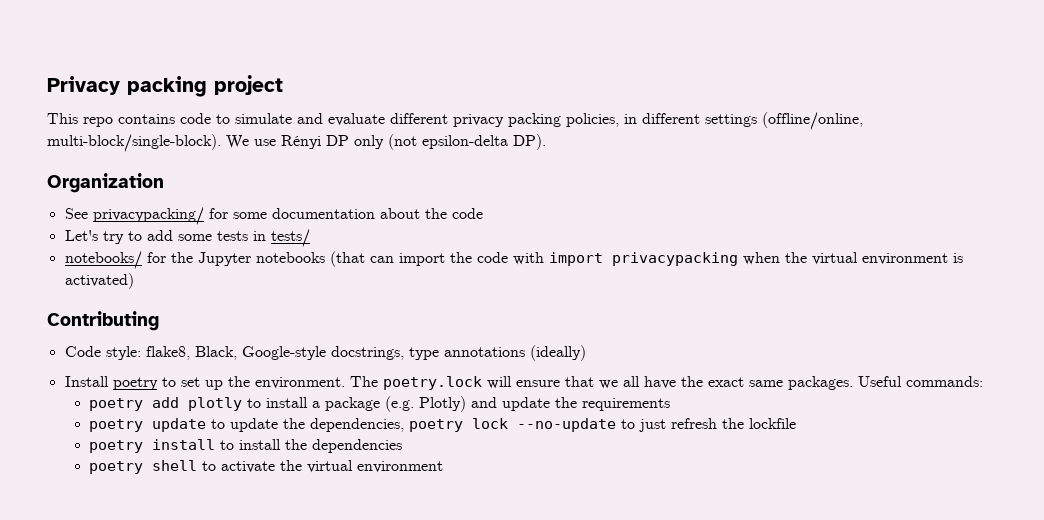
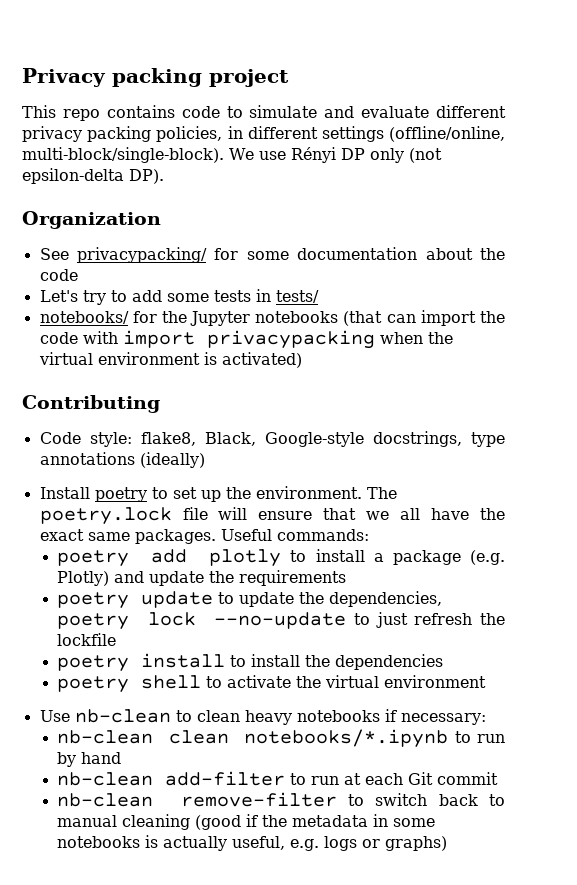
- The poetry.lock will ensure that we all have the exact same packages.
+ The poetry.lock file will ensure that we all have the exact same packages.
+ Use nb-clean to clean heavy notebooks if necessary:
+ nb-clean clean notebooks/*.ipynb to run by hand
+ nb-clean add-filter to run at each Git commit
+ nb-clean remove-filter to switch back to manual cleaning (good if the metadata in some notebooks is actually useful, e.g. logs or graphs)

